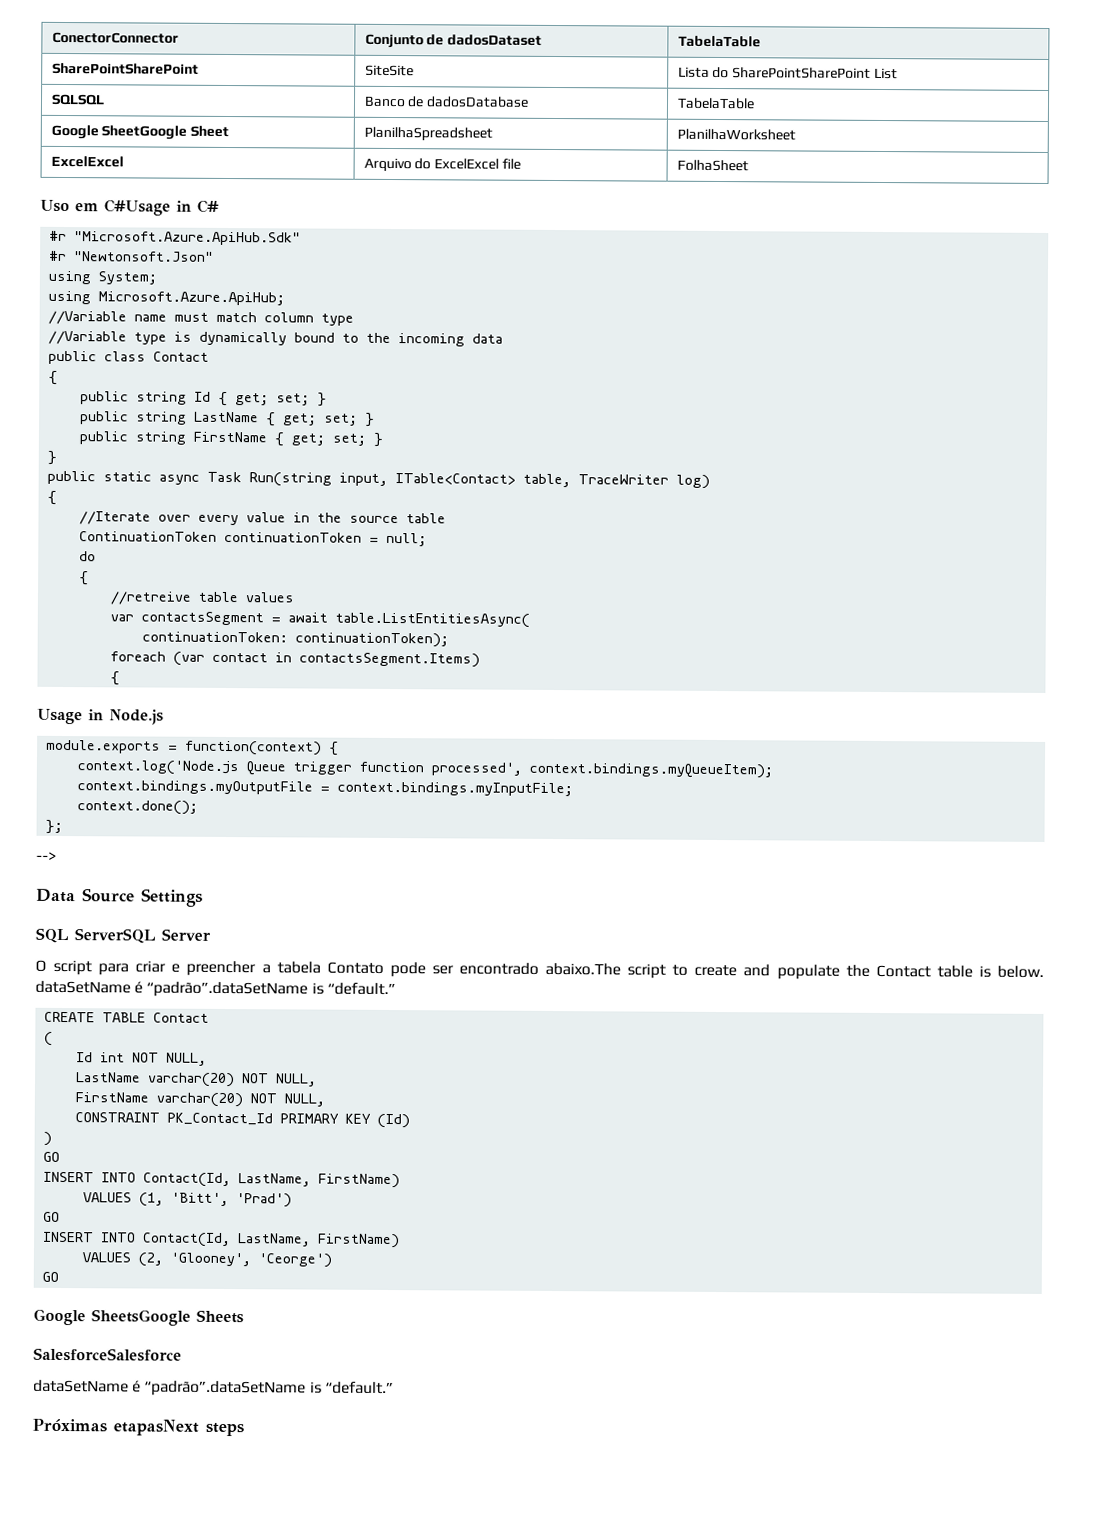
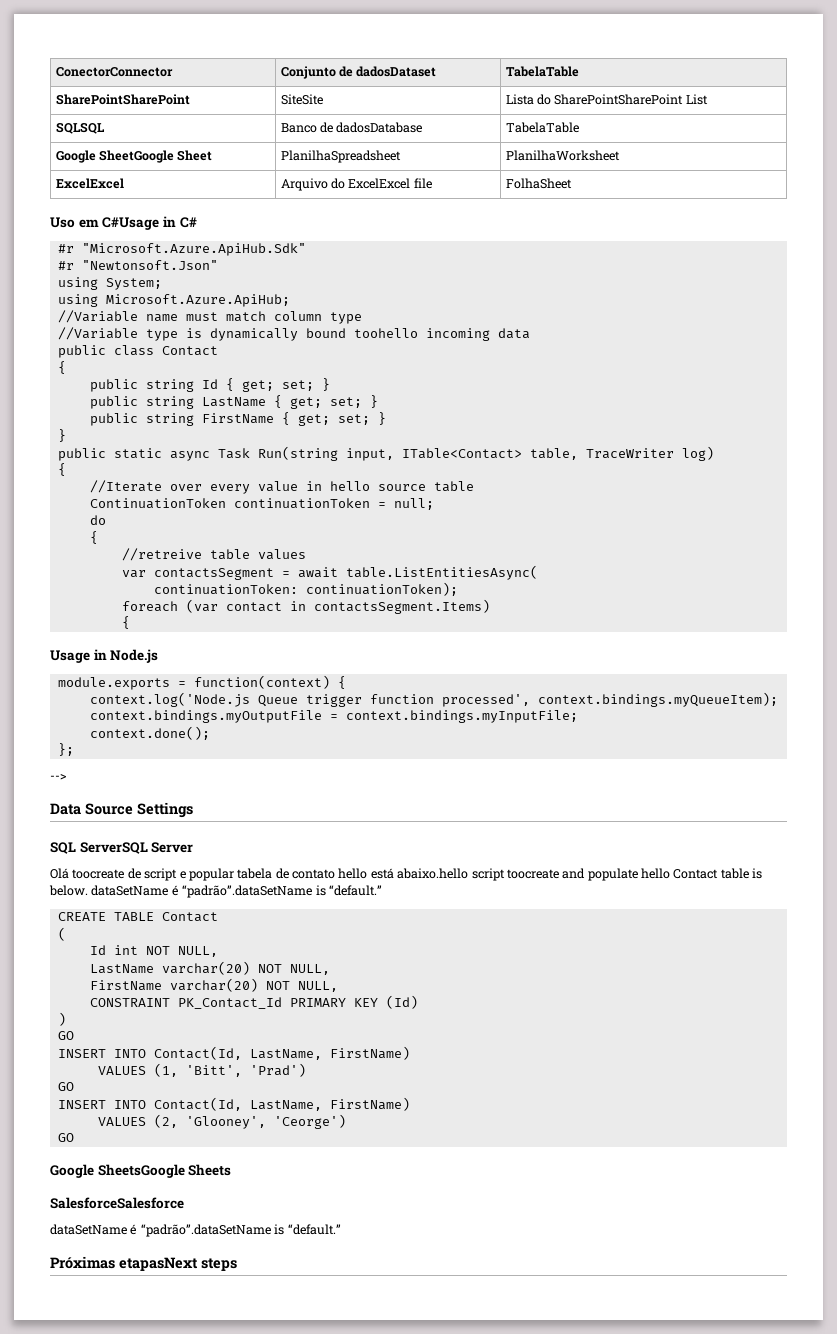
- //Variable type is dynamically bound to the incoming data
+ //Variable type is dynamically bound toohello incoming data
- //Iterate over every value in the source table
+ //Iterate over every value in hello source table
- O script para criar e preencher a tabela Contato pode ser encontrado abaixo.The script to create and populate the Contact table is below. dataSetName é “padrão”.dataSetName is “default.”
+ Olá toocreate de script e popular tabela de contato hello está abaixo.hello script toocreate and populate hello Contact table is below. dataSetName é “padrão”.dataSetName is “default.”

